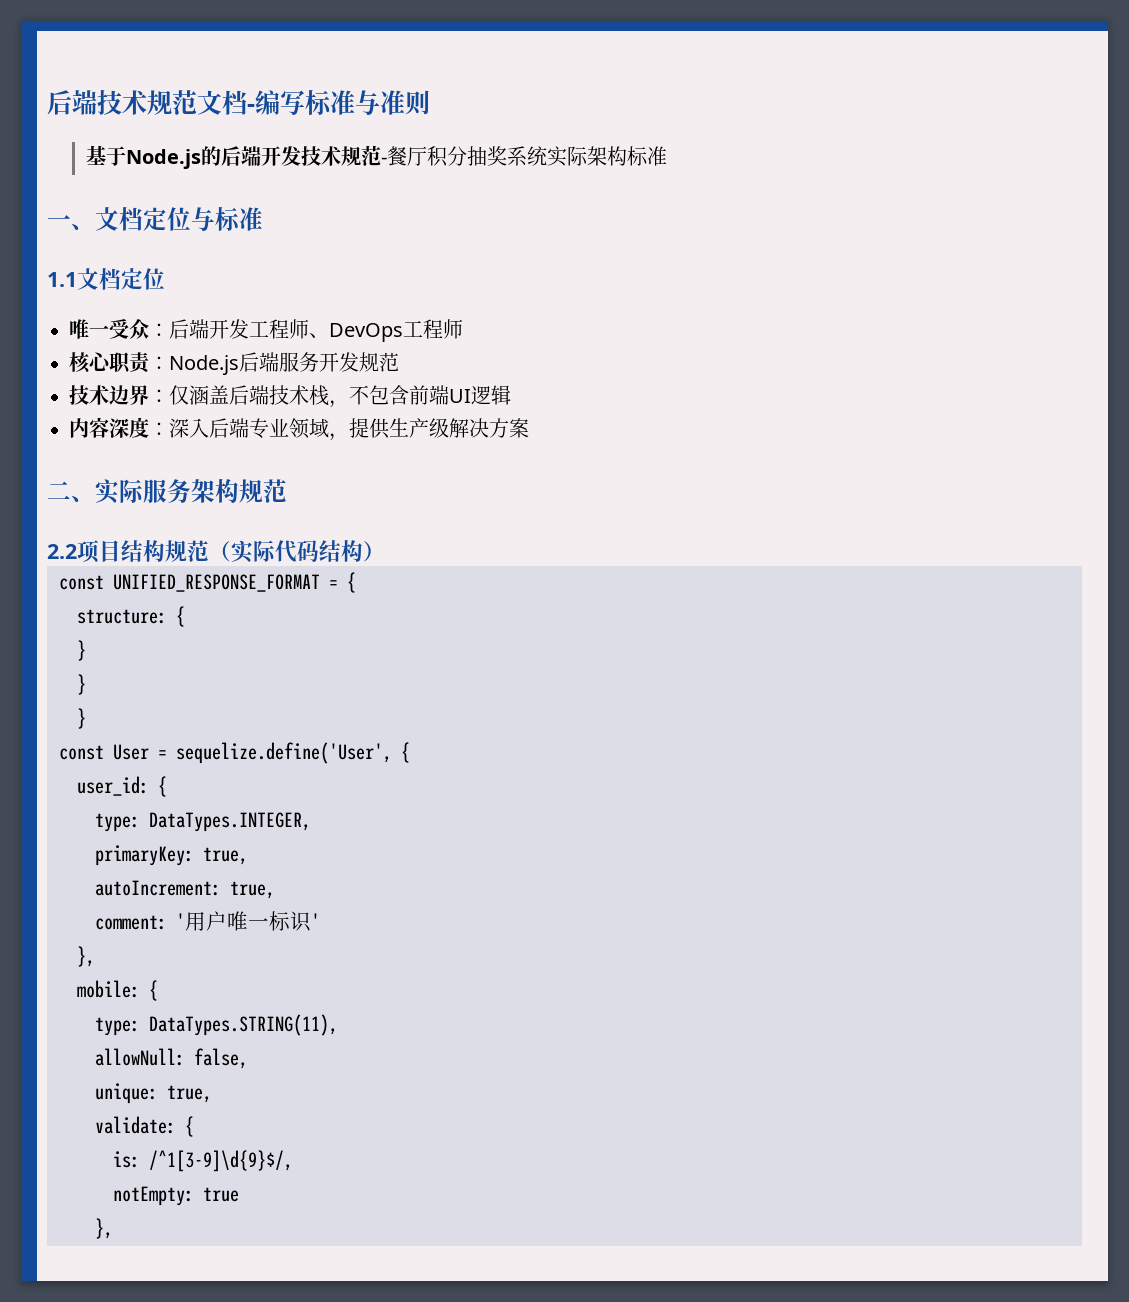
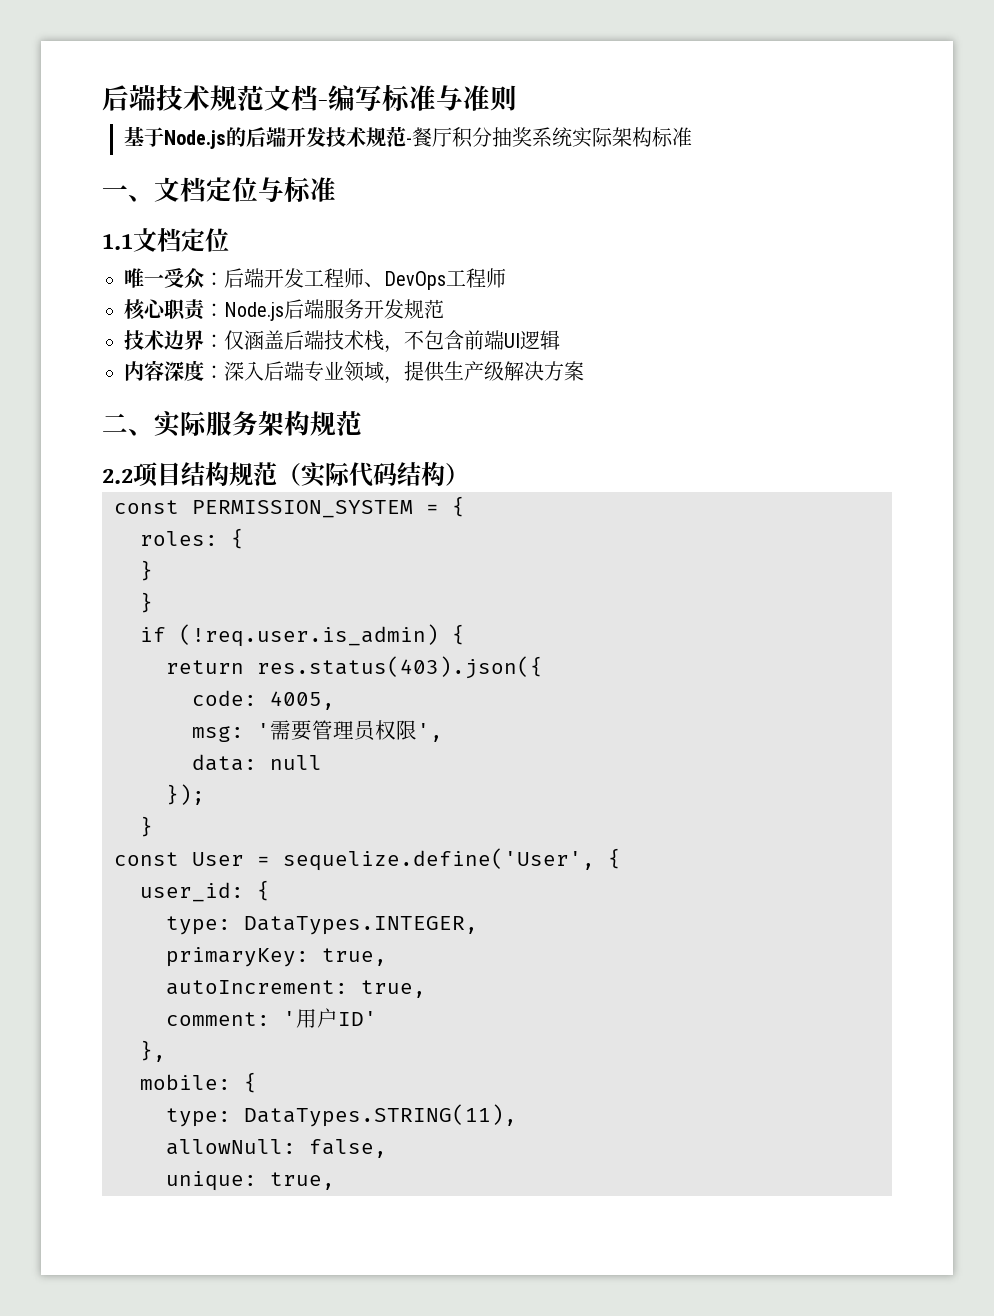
- const UNIFIED_RESPONSE_FORMAT = {
+ const PERMISSION_SYSTEM = {
- structure: {
+ roles: {
+ if (!req.user.is_admin) {
+ return res.status(403).json({
+ code: 4005,
+ msg: '需要管理员权限',
+ data: null
+ });
- comment: '用户唯一标识'
+ comment: '用户ID'
- validate: {
- is: /^1[3-9]\d{9}$/,
- notEmpty: true
- },

